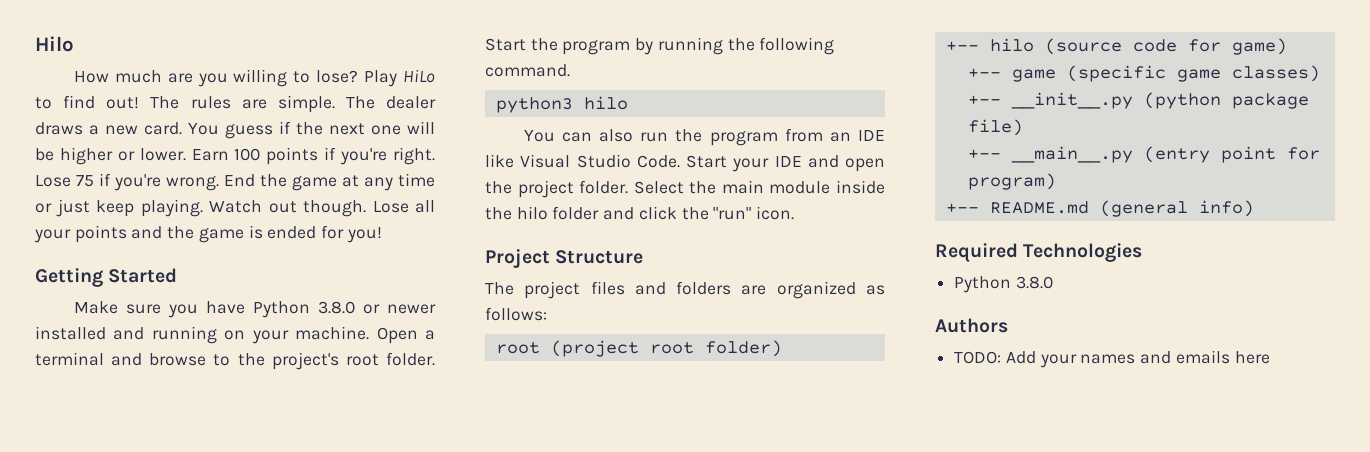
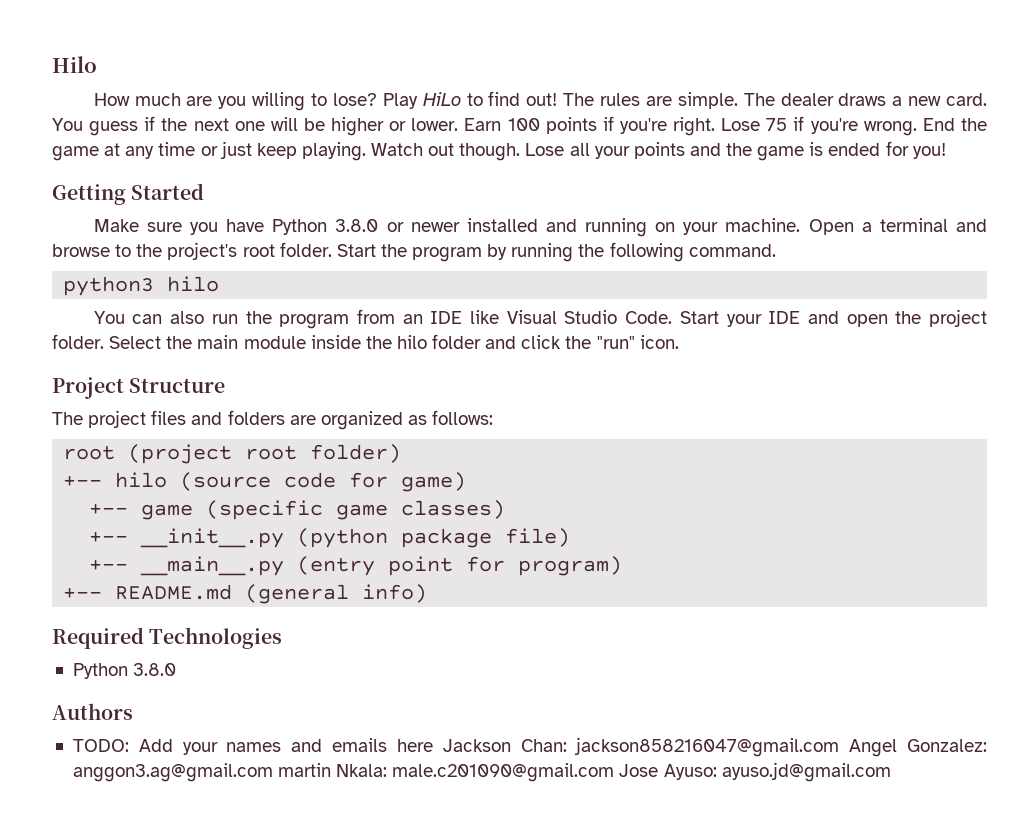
- TODO: Add your names and emails here
+ TODO: Add your names and emails here Jackson Chan: jackson858216047@gmail.com Angel Gonzalez: anggon3.ag@gmail.com martin Nkala: male.c201090@gmail.com Jose Ayuso: ayuso.jd@gmail.com

